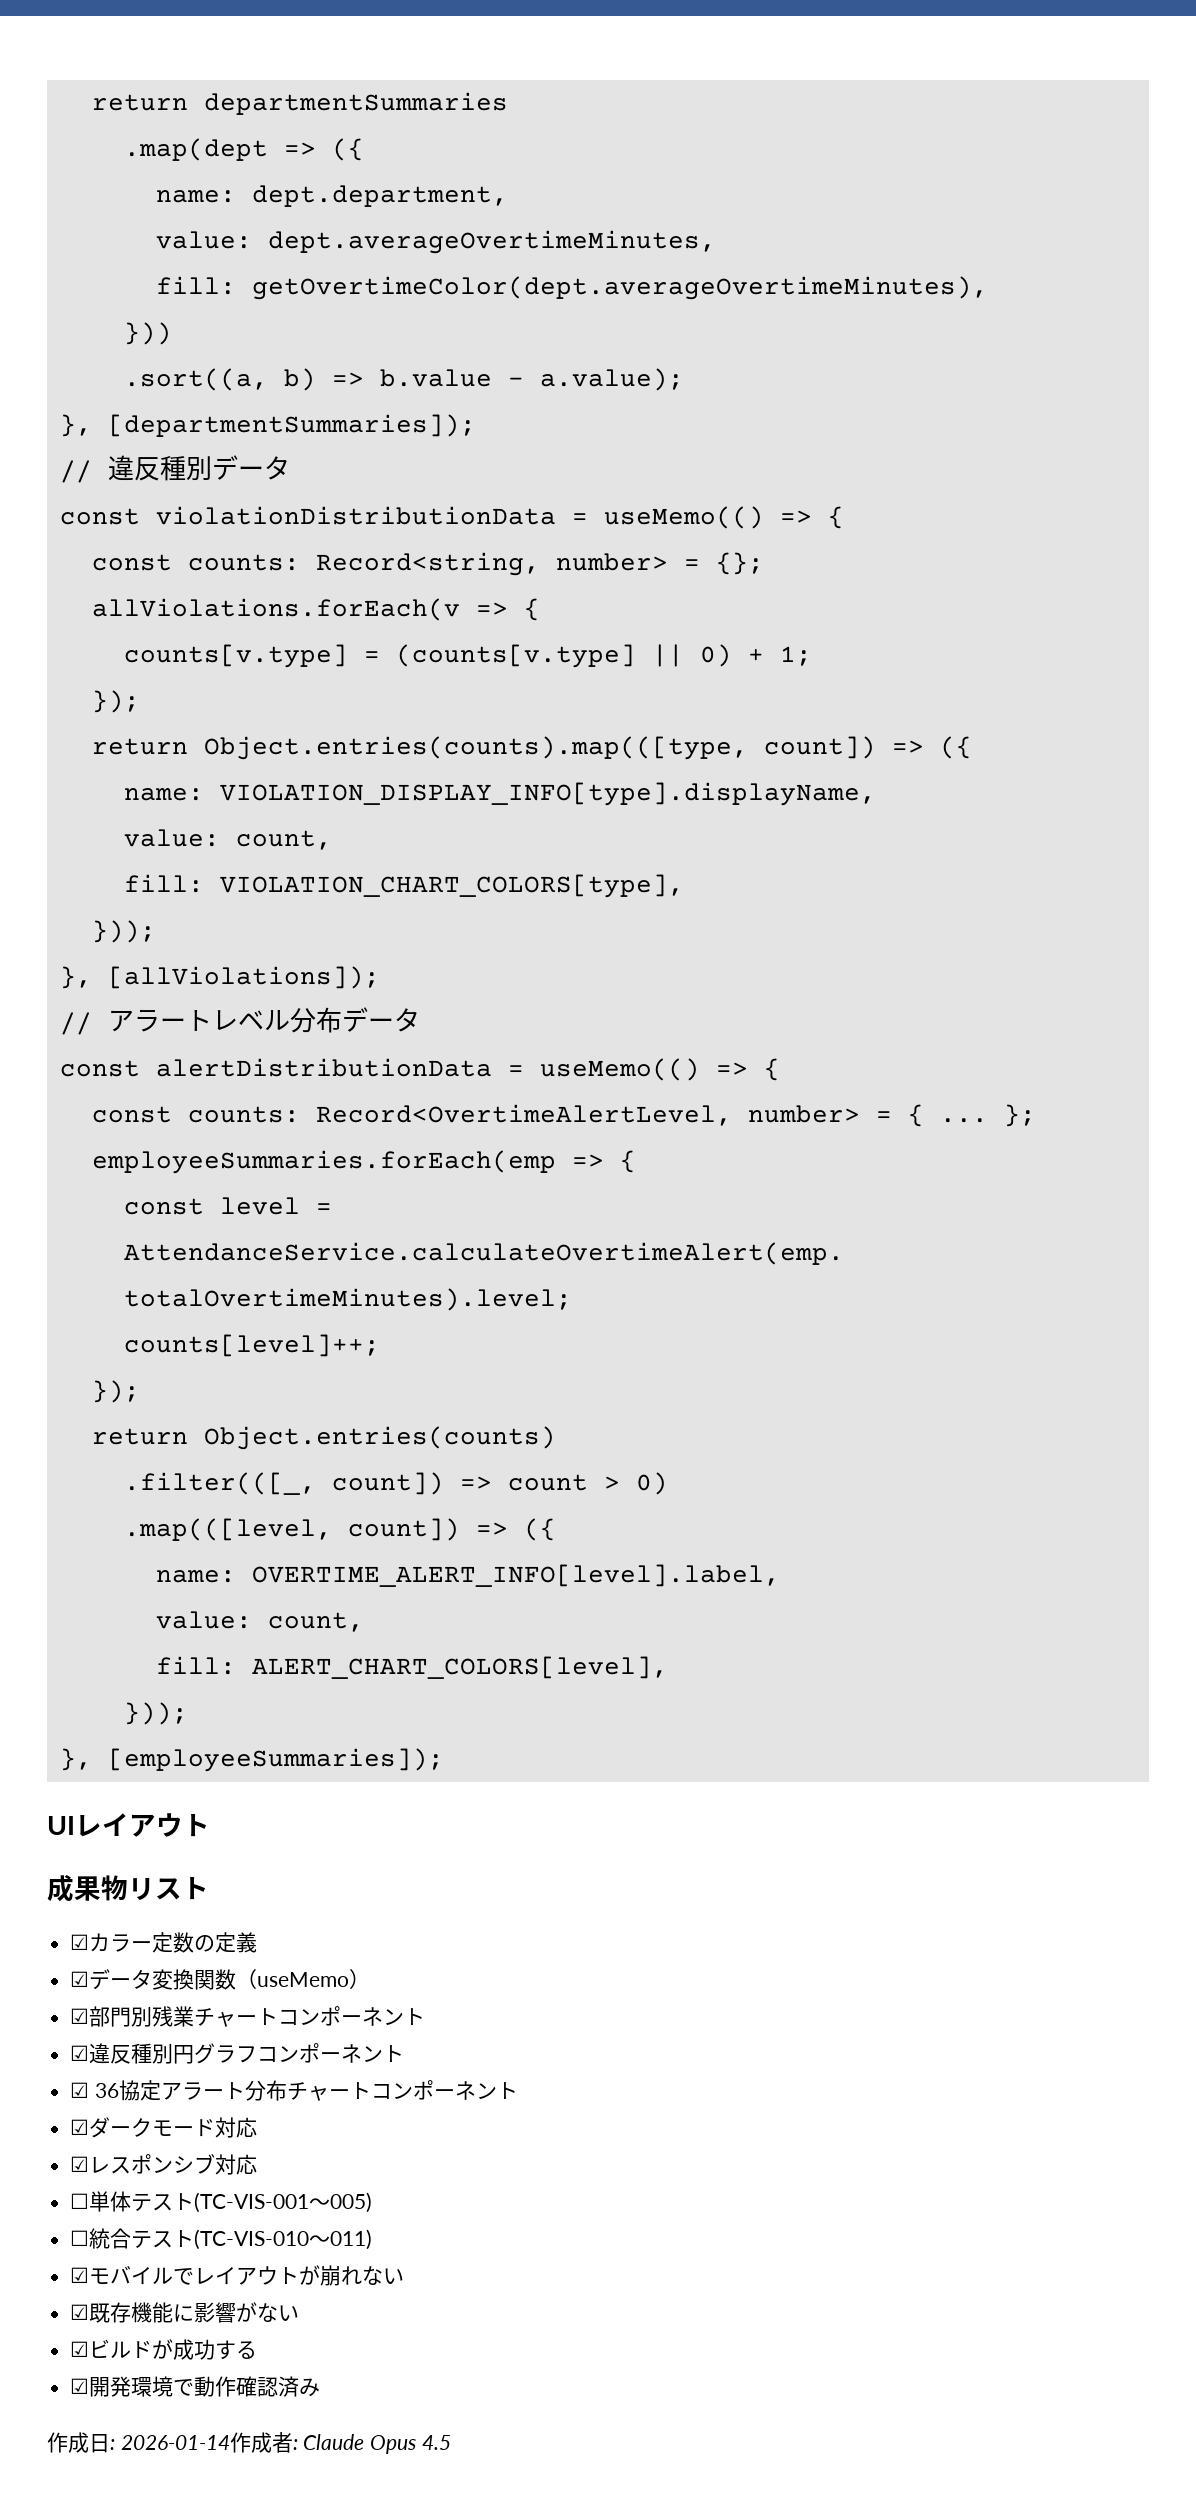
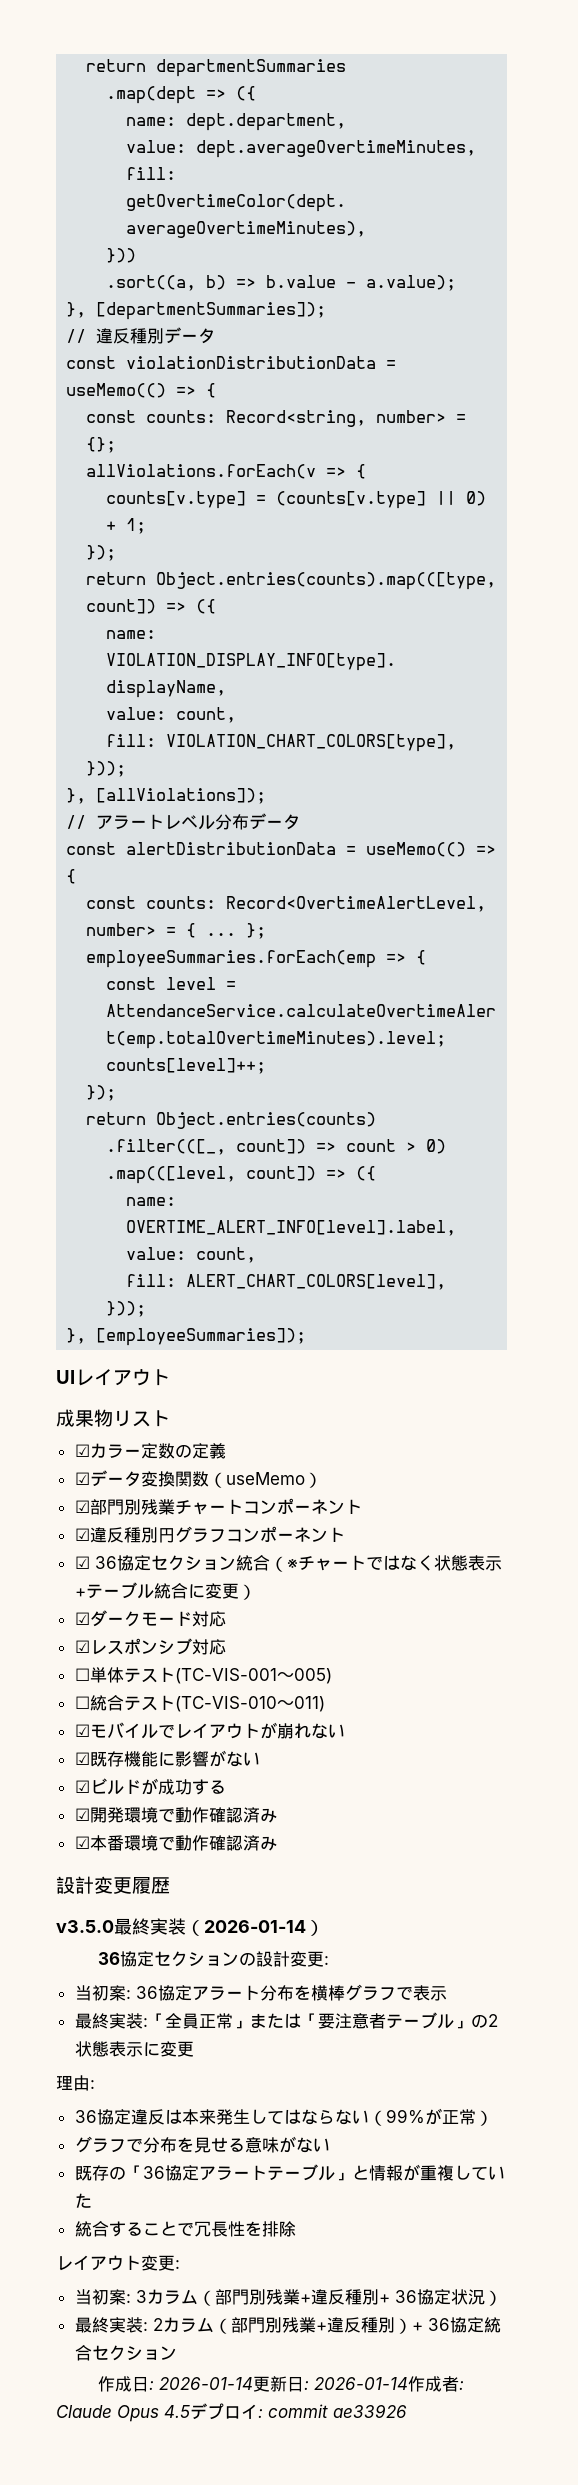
- ☑ 36協定アラート分布チャートコンポーネント
+ ☑ 36協定セクション統合（※チャートではなく状態表示+テーブル統合に変更）
+ ☑本番環境で動作確認済み
+ 設計変更履歴
+ v3.5.0最終実装（2026-01-14）
+ 36協定セクションの設計変更:
+ 当初案: 36協定アラート分布を横棒グラフで表示
+ 最終実装:「全員正常」または「要注意者テーブル」の2状態表示に変更
+ 理由:
+ 36協定違反は本来発生してはならない（99%が正常）
+ グラフで分布を見せる意味がない
+ 既存の「36協定アラートテーブル」と情報が重複していた
+ 統合することで冗長性を排除
+ レイアウト変更:
+ 当初案: 3カラム（部門別残業+違反種別+ 36協定状況）
+ 最終実装: 2カラム（部門別残業+違反種別）+ 36協定統合セクション
- 作成日: 2026-01-14作成者: Claude Opus 4.5
+ 作成日: 2026-01-14更新日: 2026-01-14作成者: Claude Opus 4.5デプロイ: commit ae33926

